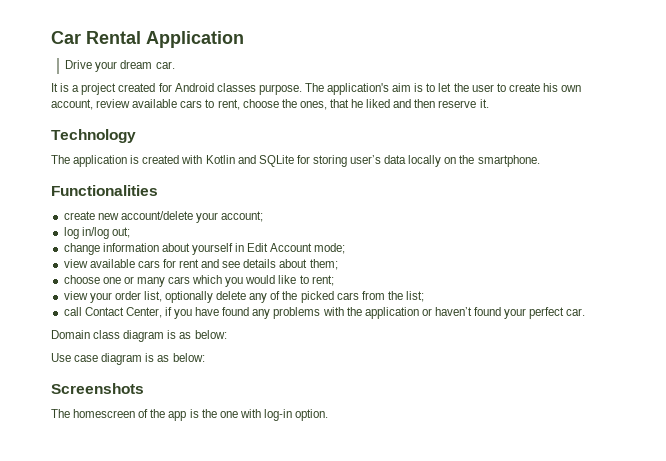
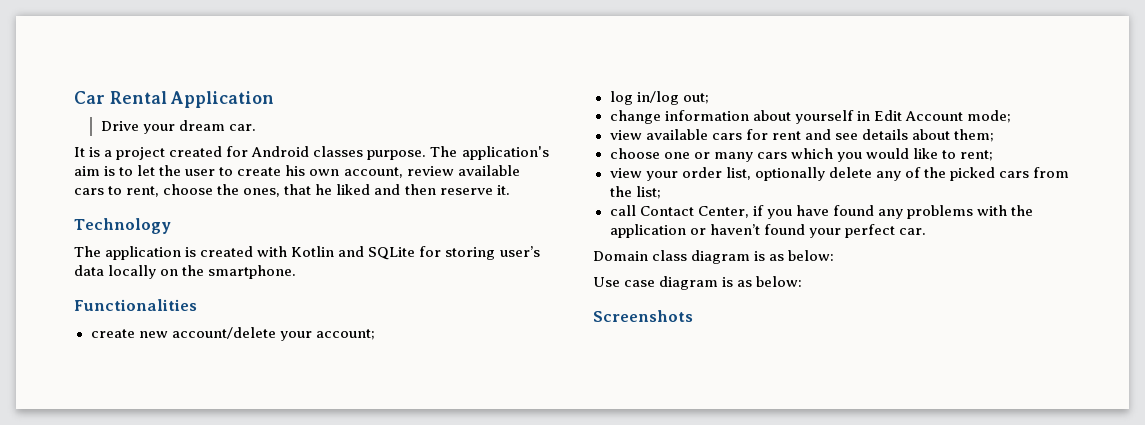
- The homescreen of the app is the one with log-in option.

